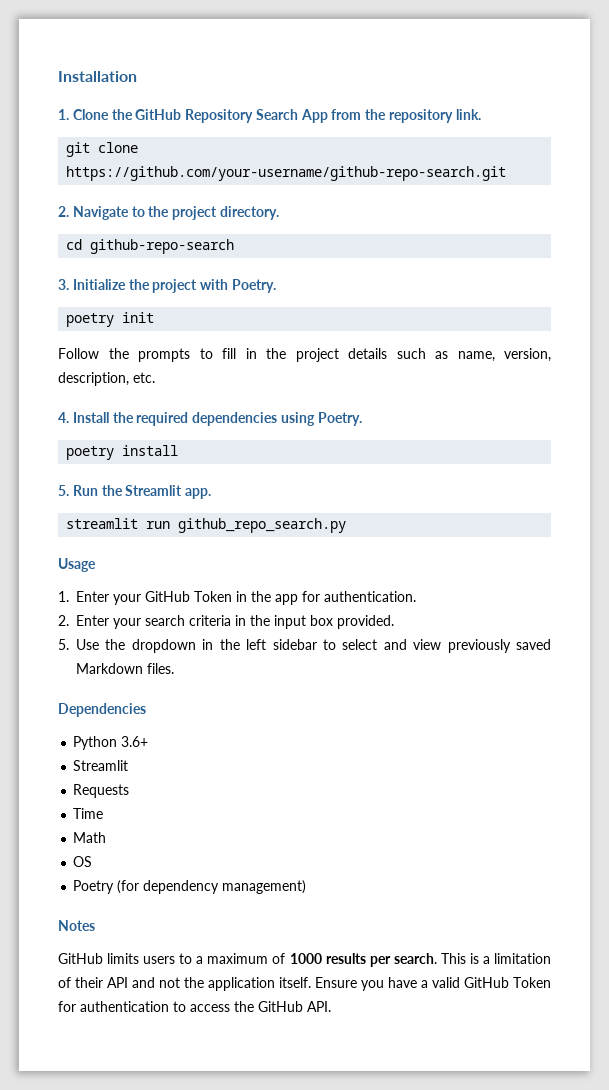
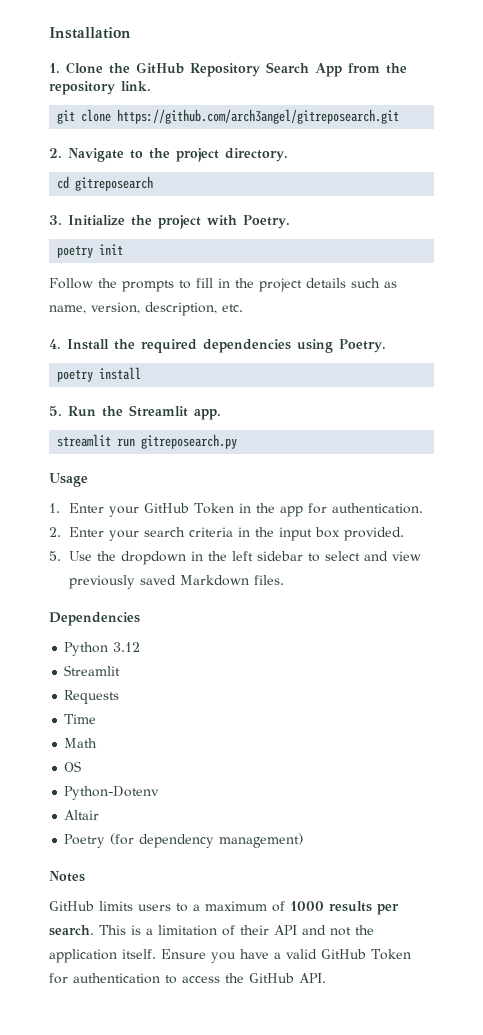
- git clone https://github.com/your-username/github-repo-search.git
+ git clone https://github.com/arch3angel/gitreposearch.git
- cd github-repo-search
+ cd gitreposearch
- streamlit run github_repo_search.py
+ streamlit run gitreposearch.py
- Python 3.6+
+ Python 3.12
+ Python-Dotenv
+ Altair

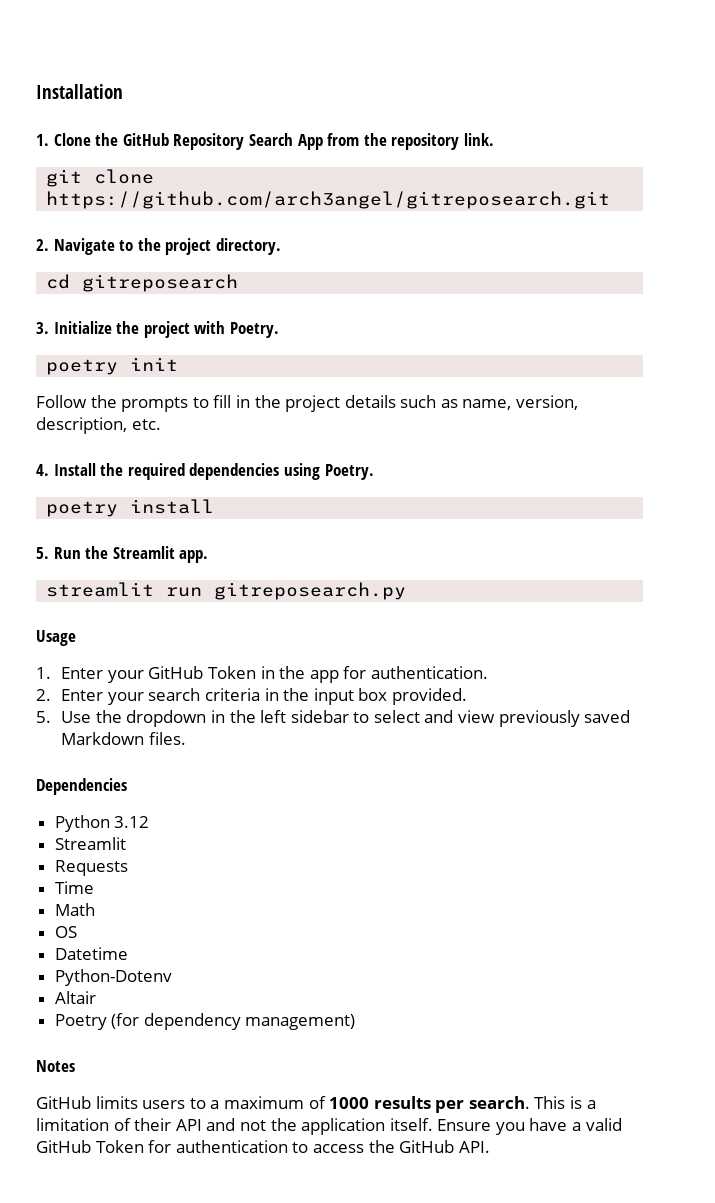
+ Datetime

